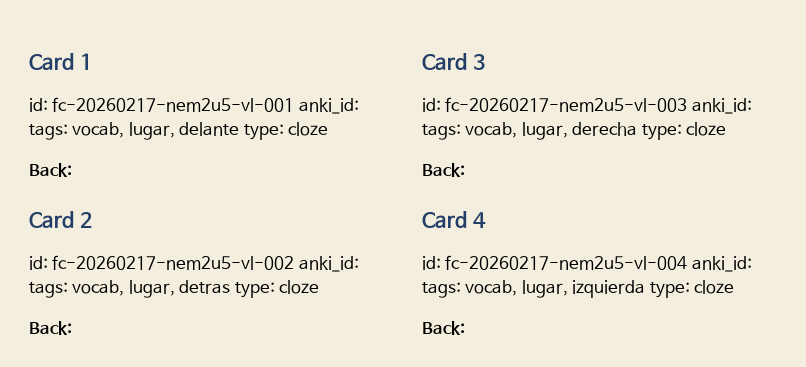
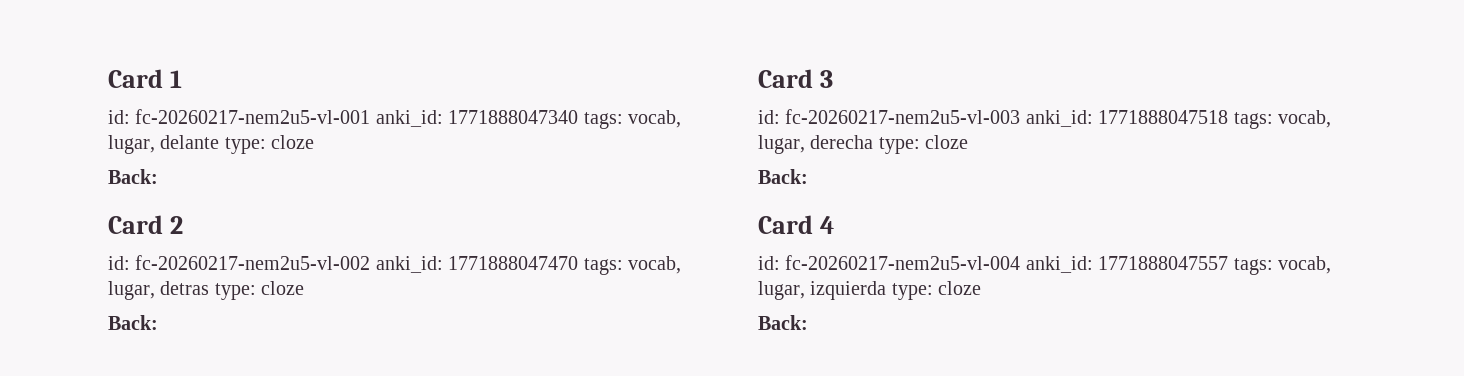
- id: fc-20260217-nem2u5-vl-001 anki_id: tags: vocab, lugar, delante type: cloze
+ id: fc-20260217-nem2u5-vl-001 anki_id: 1771888047340 tags: vocab, lugar, delante type: cloze
- id: fc-20260217-nem2u5-vl-002 anki_id: tags: vocab, lugar, detras type: cloze
+ id: fc-20260217-nem2u5-vl-002 anki_id: 1771888047470 tags: vocab, lugar, detras type: cloze
- id: fc-20260217-nem2u5-vl-003 anki_id: tags: vocab, lugar, derecha type: cloze
+ id: fc-20260217-nem2u5-vl-003 anki_id: 1771888047518 tags: vocab, lugar, derecha type: cloze
- id: fc-20260217-nem2u5-vl-004 anki_id: tags: vocab, lugar, izquierda type: cloze
+ id: fc-20260217-nem2u5-vl-004 anki_id: 1771888047557 tags: vocab, lugar, izquierda type: cloze

